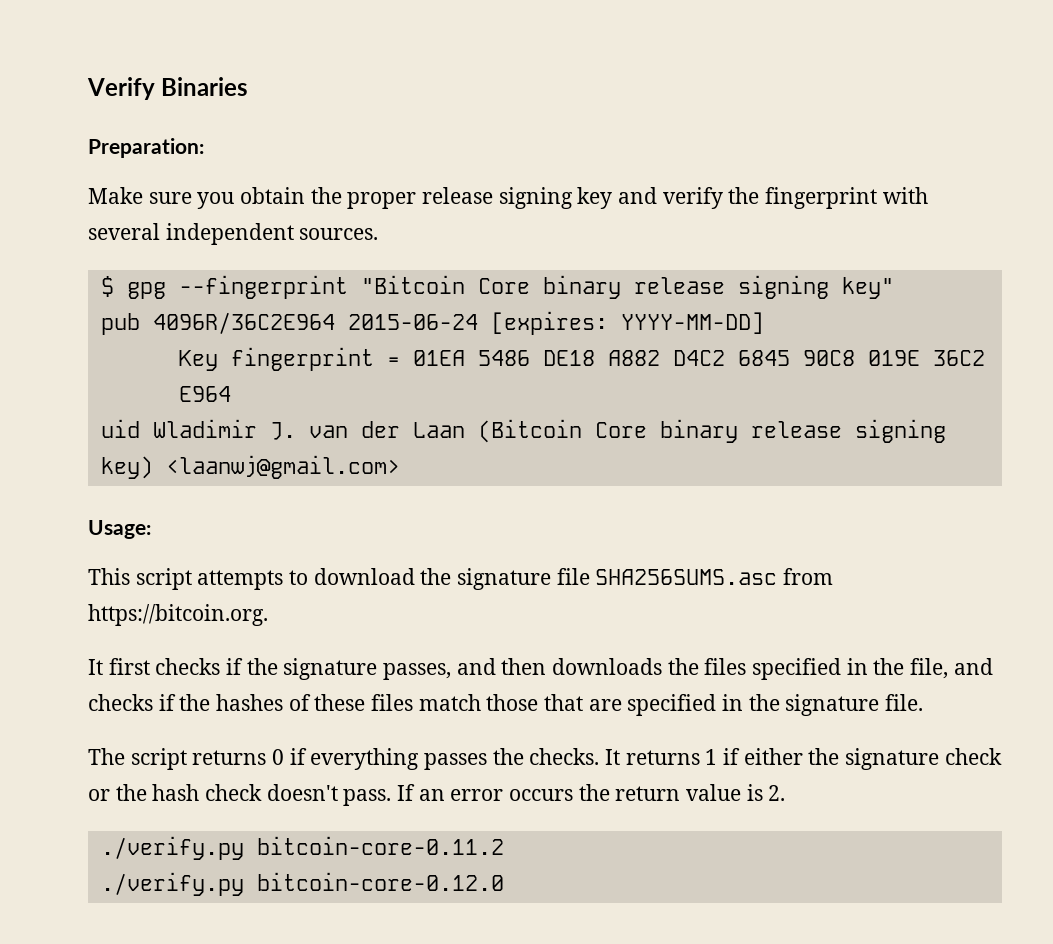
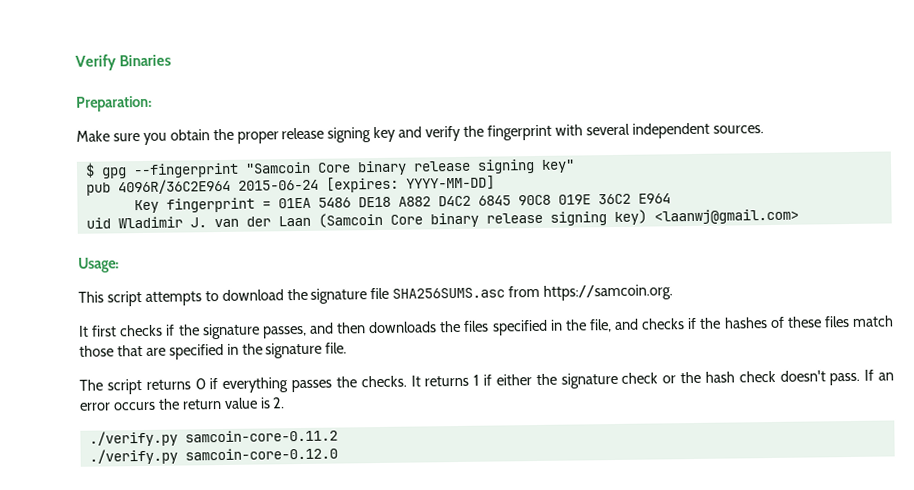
- $ gpg --fingerprint "Bitcoin Core binary release signing key"
+ $ gpg --fingerprint "Samcoin Core binary release signing key"
- uid Wladimir J. van der Laan (Bitcoin Core binary release signing key) <laanwj@gmail.com>
+ uid Wladimir J. van der Laan (Samcoin Core binary release signing key) <laanwj@gmail.com>
- This script attempts to download the signature file SHA256SUMS.asc from https://bitcoin.org.
+ This script attempts to download the signature file SHA256SUMS.asc from https://samcoin.org.
- ./verify.py bitcoin-core-0.11.2
- ./verify.py bitcoin-core-0.12.0
+ ./verify.py samcoin-core-0.11.2
+ ./verify.py samcoin-core-0.12.0

